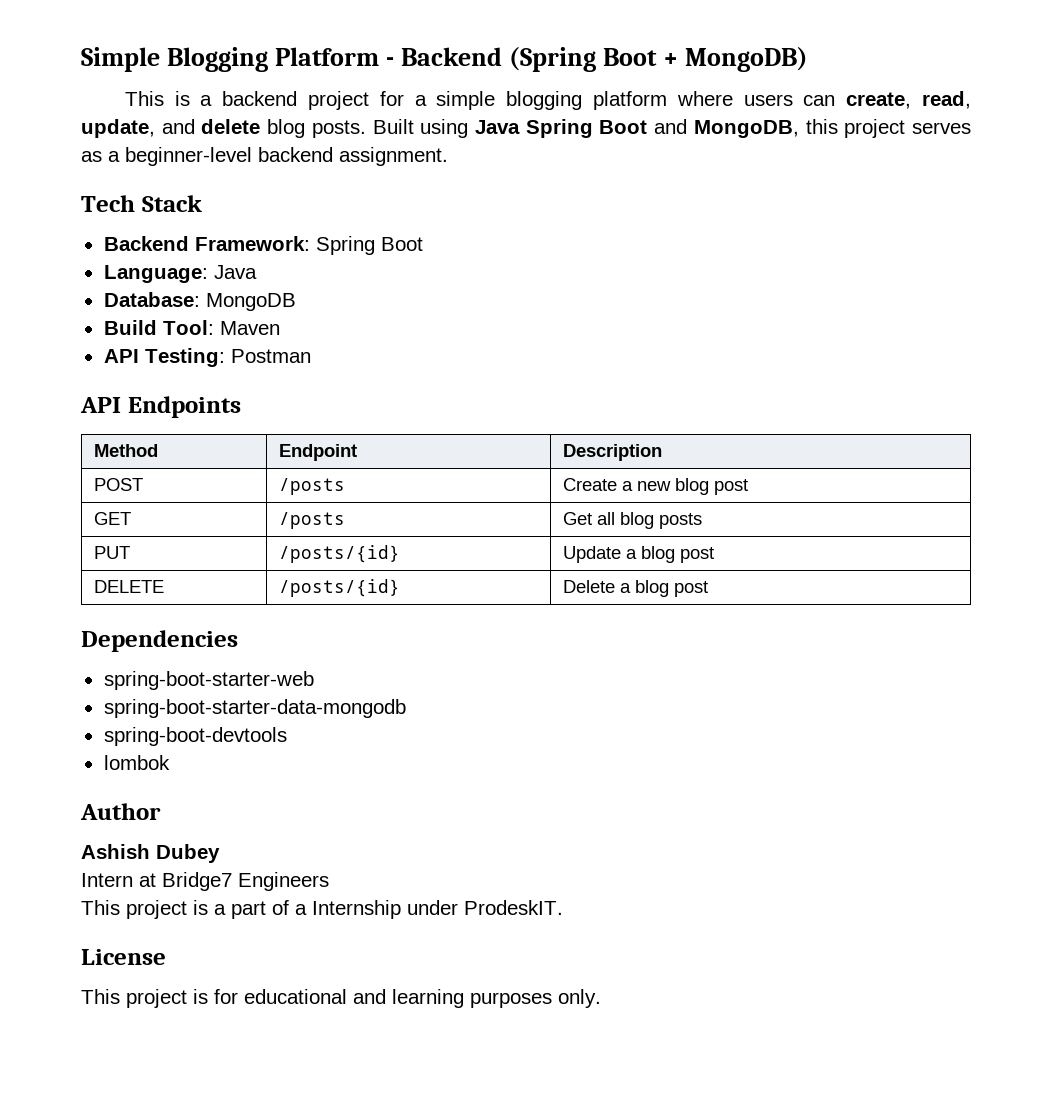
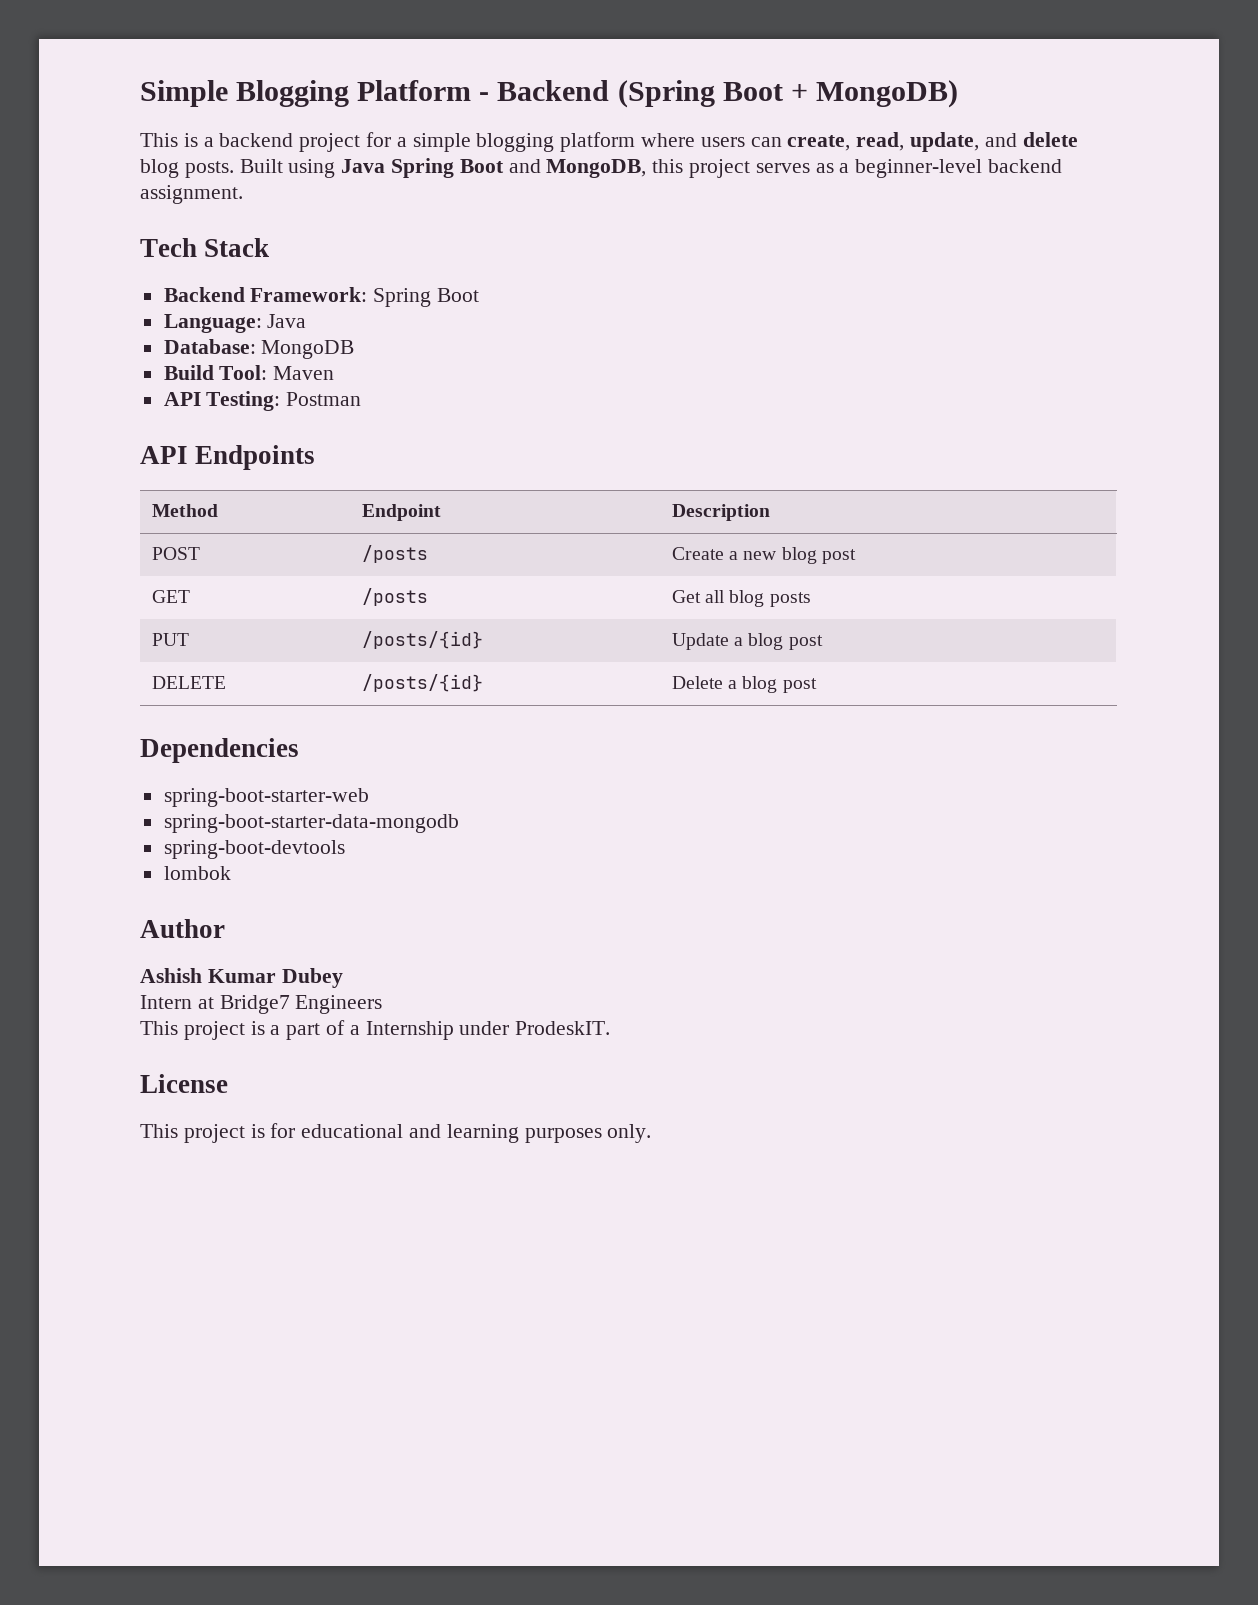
- Ashish Dubey
+ Ashish Kumar Dubey

